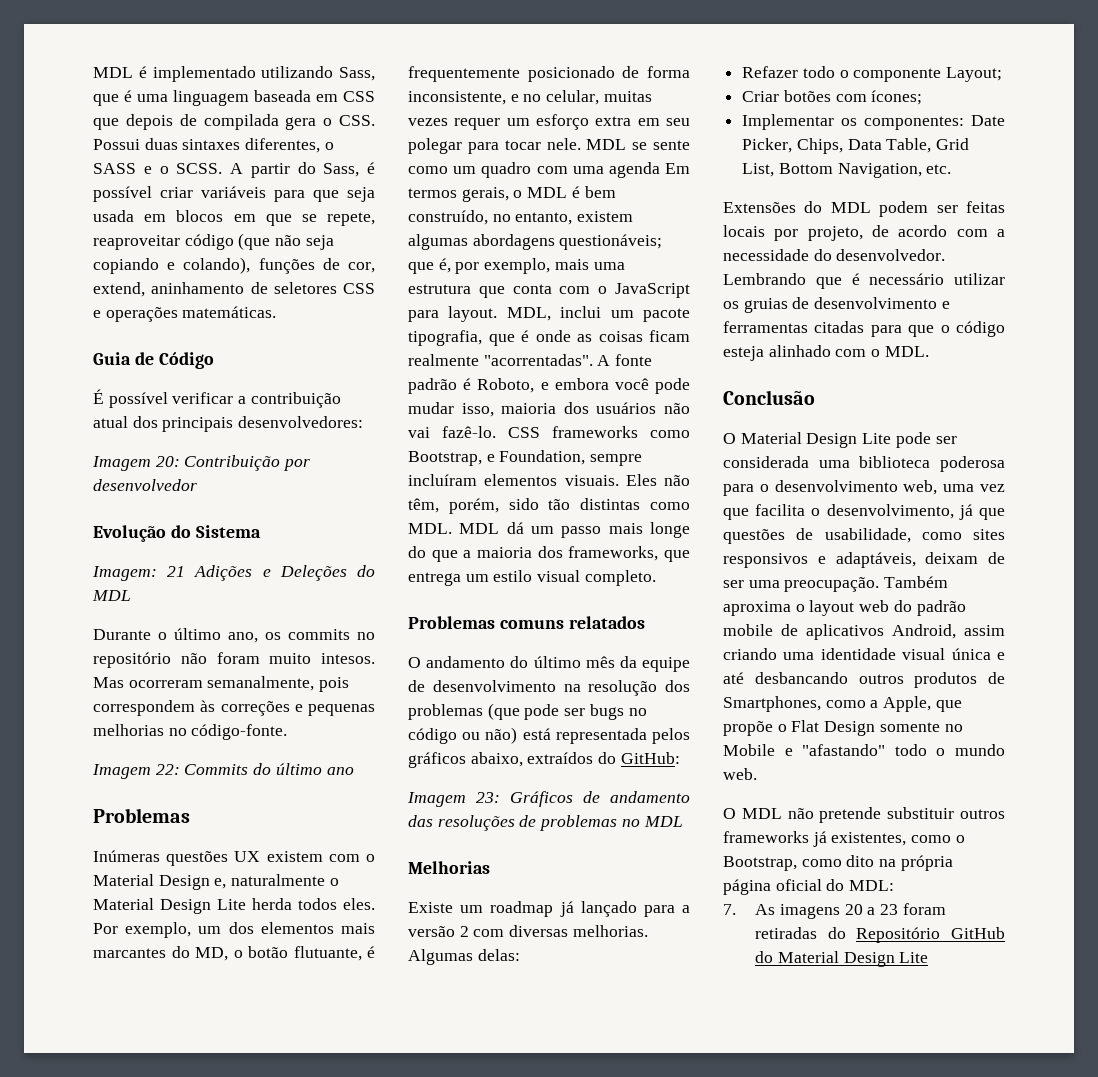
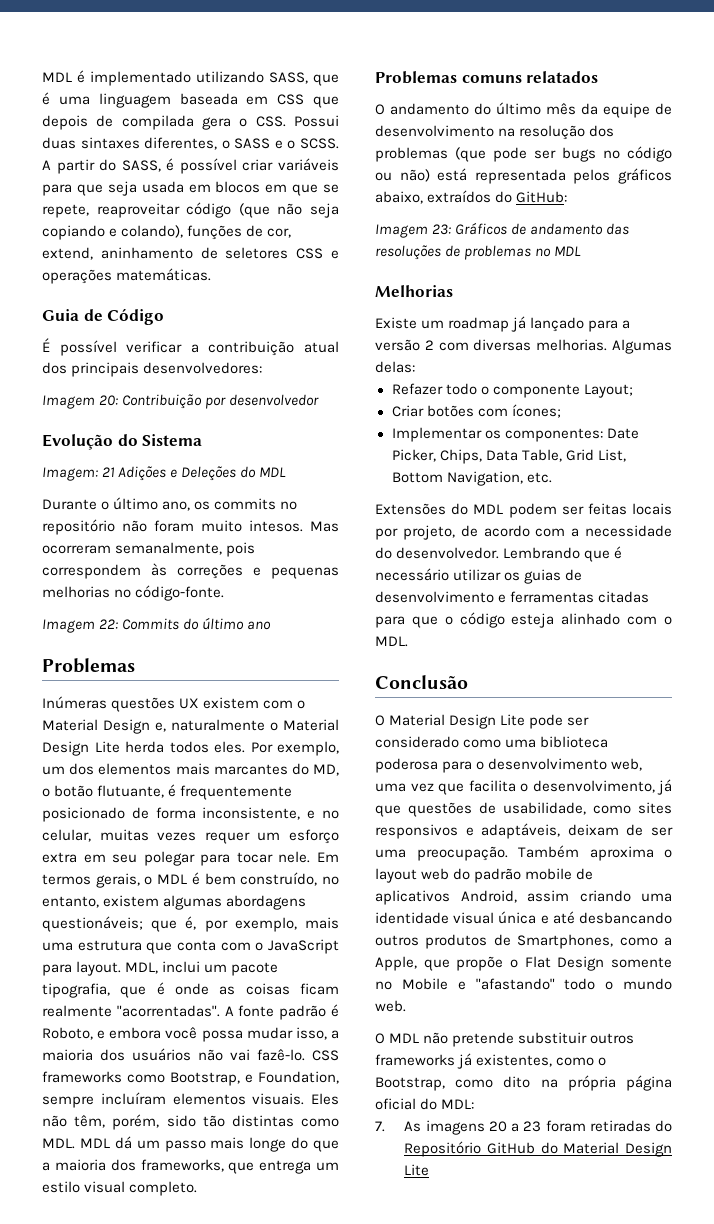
- MDL é implementado utilizando Sass, que é uma linguagem baseada em CSS que depois de compilada gera o CSS. Possui duas sintaxes diferentes, o SASS e o SCSS.
+ MDL é implementado utilizando SASS, que é uma linguagem baseada em CSS que depois de compilada gera o CSS. Possui duas sintaxes diferentes, o SASS e o SCSS.
- A partir do Sass, é possível criar variáveis para que seja usada em blocos em que se repete, reaproveitar código (que não seja copiando e colando), funções de cor, extend, aninhamento de seletores CSS e operações matemáticas.
+ A partir do SASS, é possível criar variáveis para que seja usada em blocos em que se repete, reaproveitar código (que não seja copiando e colando), funções de cor, extend, aninhamento de seletores CSS e operações matemáticas.
- MDL se sente como um quadro com uma agenda Em termos gerais, o MDL é bem construído, no entanto, existem algumas abordagens questionáveis; que é, por exemplo, mais uma estrutura que conta com o JavaScript para layout.
+ Em termos gerais, o MDL é bem construído, no entanto, existem algumas abordagens questionáveis; que é, por exemplo, mais uma estrutura que conta com o JavaScript para layout.
- A fonte padrão é Roboto, e embora você pode mudar isso, maioria dos usuários não vai fazê-lo.
+ A fonte padrão é Roboto, e embora você possa mudar isso, a maioria dos usuários não vai fazê-lo.
- Lembrando que é necessário utilizar os gruias de desenvolvimento e ferramentas citadas para que o código esteja alinhado com o MDL.
+ Lembrando que é necessário utilizar os guias de desenvolvimento e ferramentas citadas para que o código esteja alinhado com o MDL.
- O Material Design Lite pode ser considerada uma biblioteca poderosa para o desenvolvimento web, uma vez que facilita o desenvolvimento, já que questões de usabilidade, como sites responsivos e adaptáveis, deixam de ser uma preocupação.
+ O Material Design Lite pode ser considerado como uma biblioteca poderosa para o desenvolvimento web, uma vez que facilita o desenvolvimento, já que questões de usabilidade, como sites responsivos e adaptáveis, deixam de ser uma preocupação.

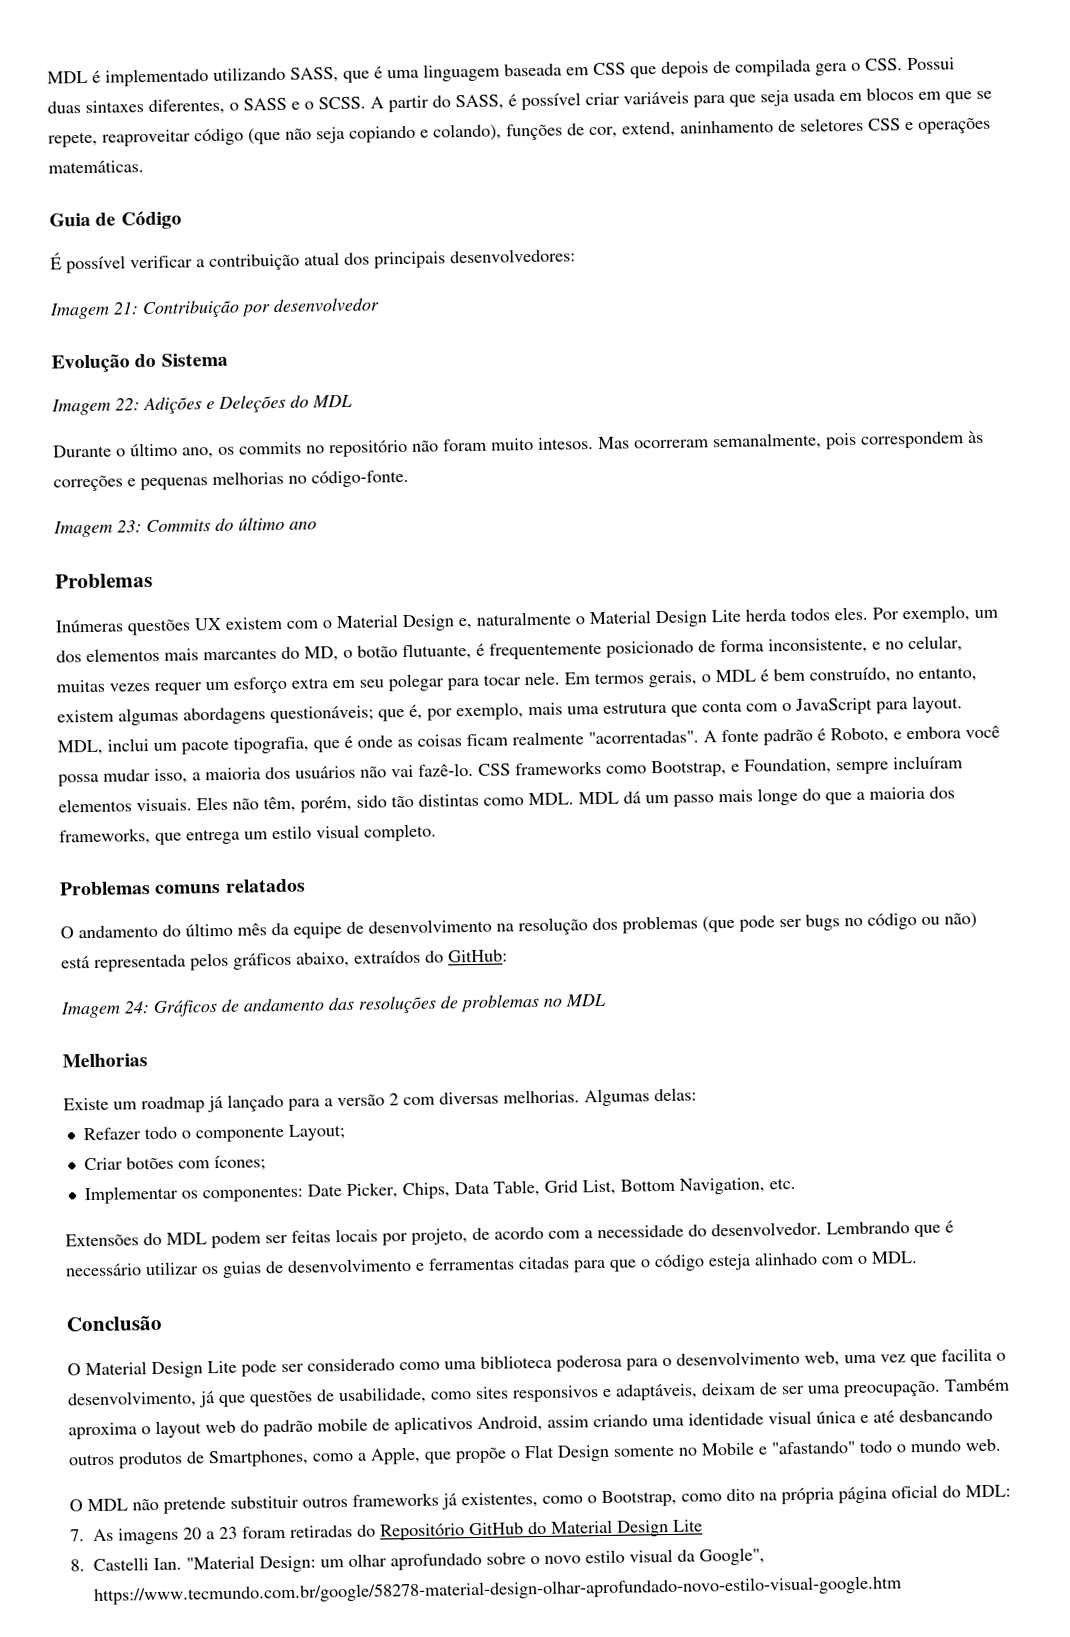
- Imagem 20: Contribuição por desenvolvedor
+ Imagem 21: Contribuição por desenvolvedor
- Imagem: 21 Adições e Deleções do MDL
+ Imagem 22: Adições e Deleções do MDL
- Imagem 22: Commits do último ano
+ Imagem 23: Commits do último ano
- Imagem 23: Gráficos de andamento das resoluções de problemas no MDL
+ Imagem 24: Gráficos de andamento das resoluções de problemas no MDL
+ 8. Castelli Ian. "Material Design: um olhar aprofundado sobre o novo estilo visual da Google", https://www.tecmundo.com.br/google/58278-material-design-olhar-aprofundado-novo-estilo-visual-google.htm

